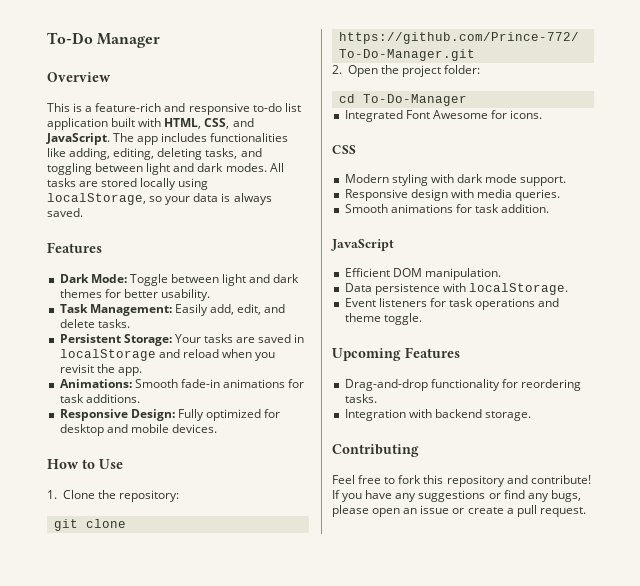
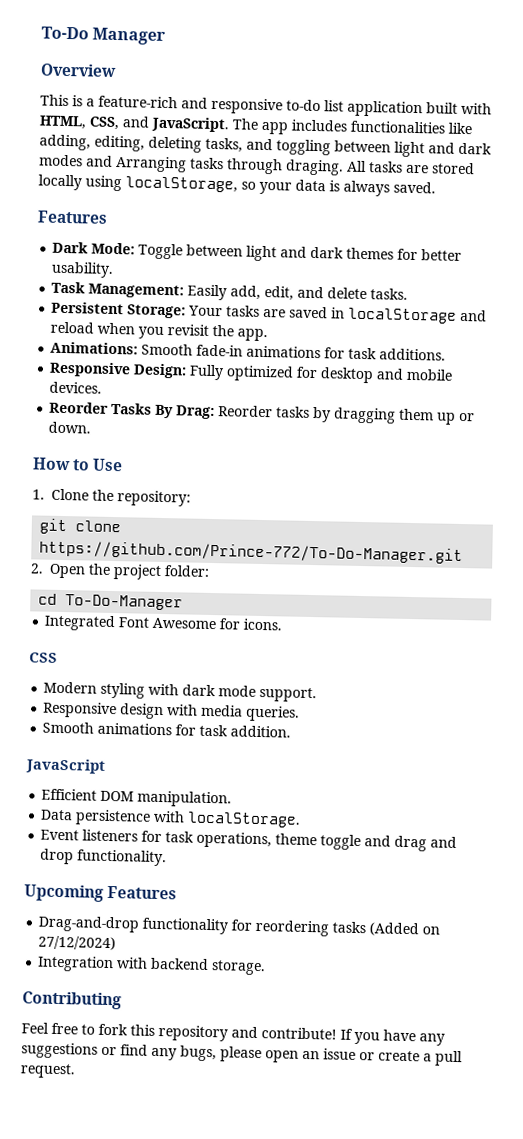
- The app includes functionalities like adding, editing, deleting tasks, and toggling between light and dark modes.
+ The app includes functionalities like adding, editing, deleting tasks, and toggling between light and dark modes and Arranging tasks through draging.
+ Reorder Tasks By Drag: Reorder tasks by dragging them up or down.
- Event listeners for task operations and theme toggle.
+ Event listeners for task operations, theme toggle and drag and drop functionality.
- Drag-and-drop functionality for reordering tasks.
+ Drag-and-drop functionality for reordering tasks (Added on 27/12/2024)

